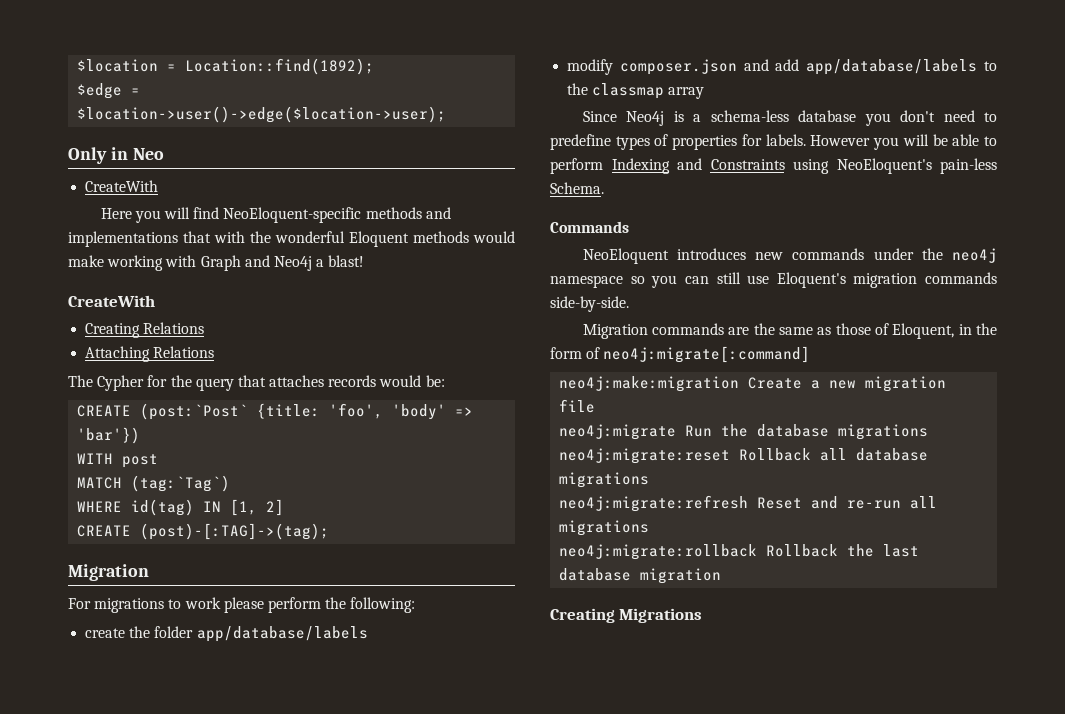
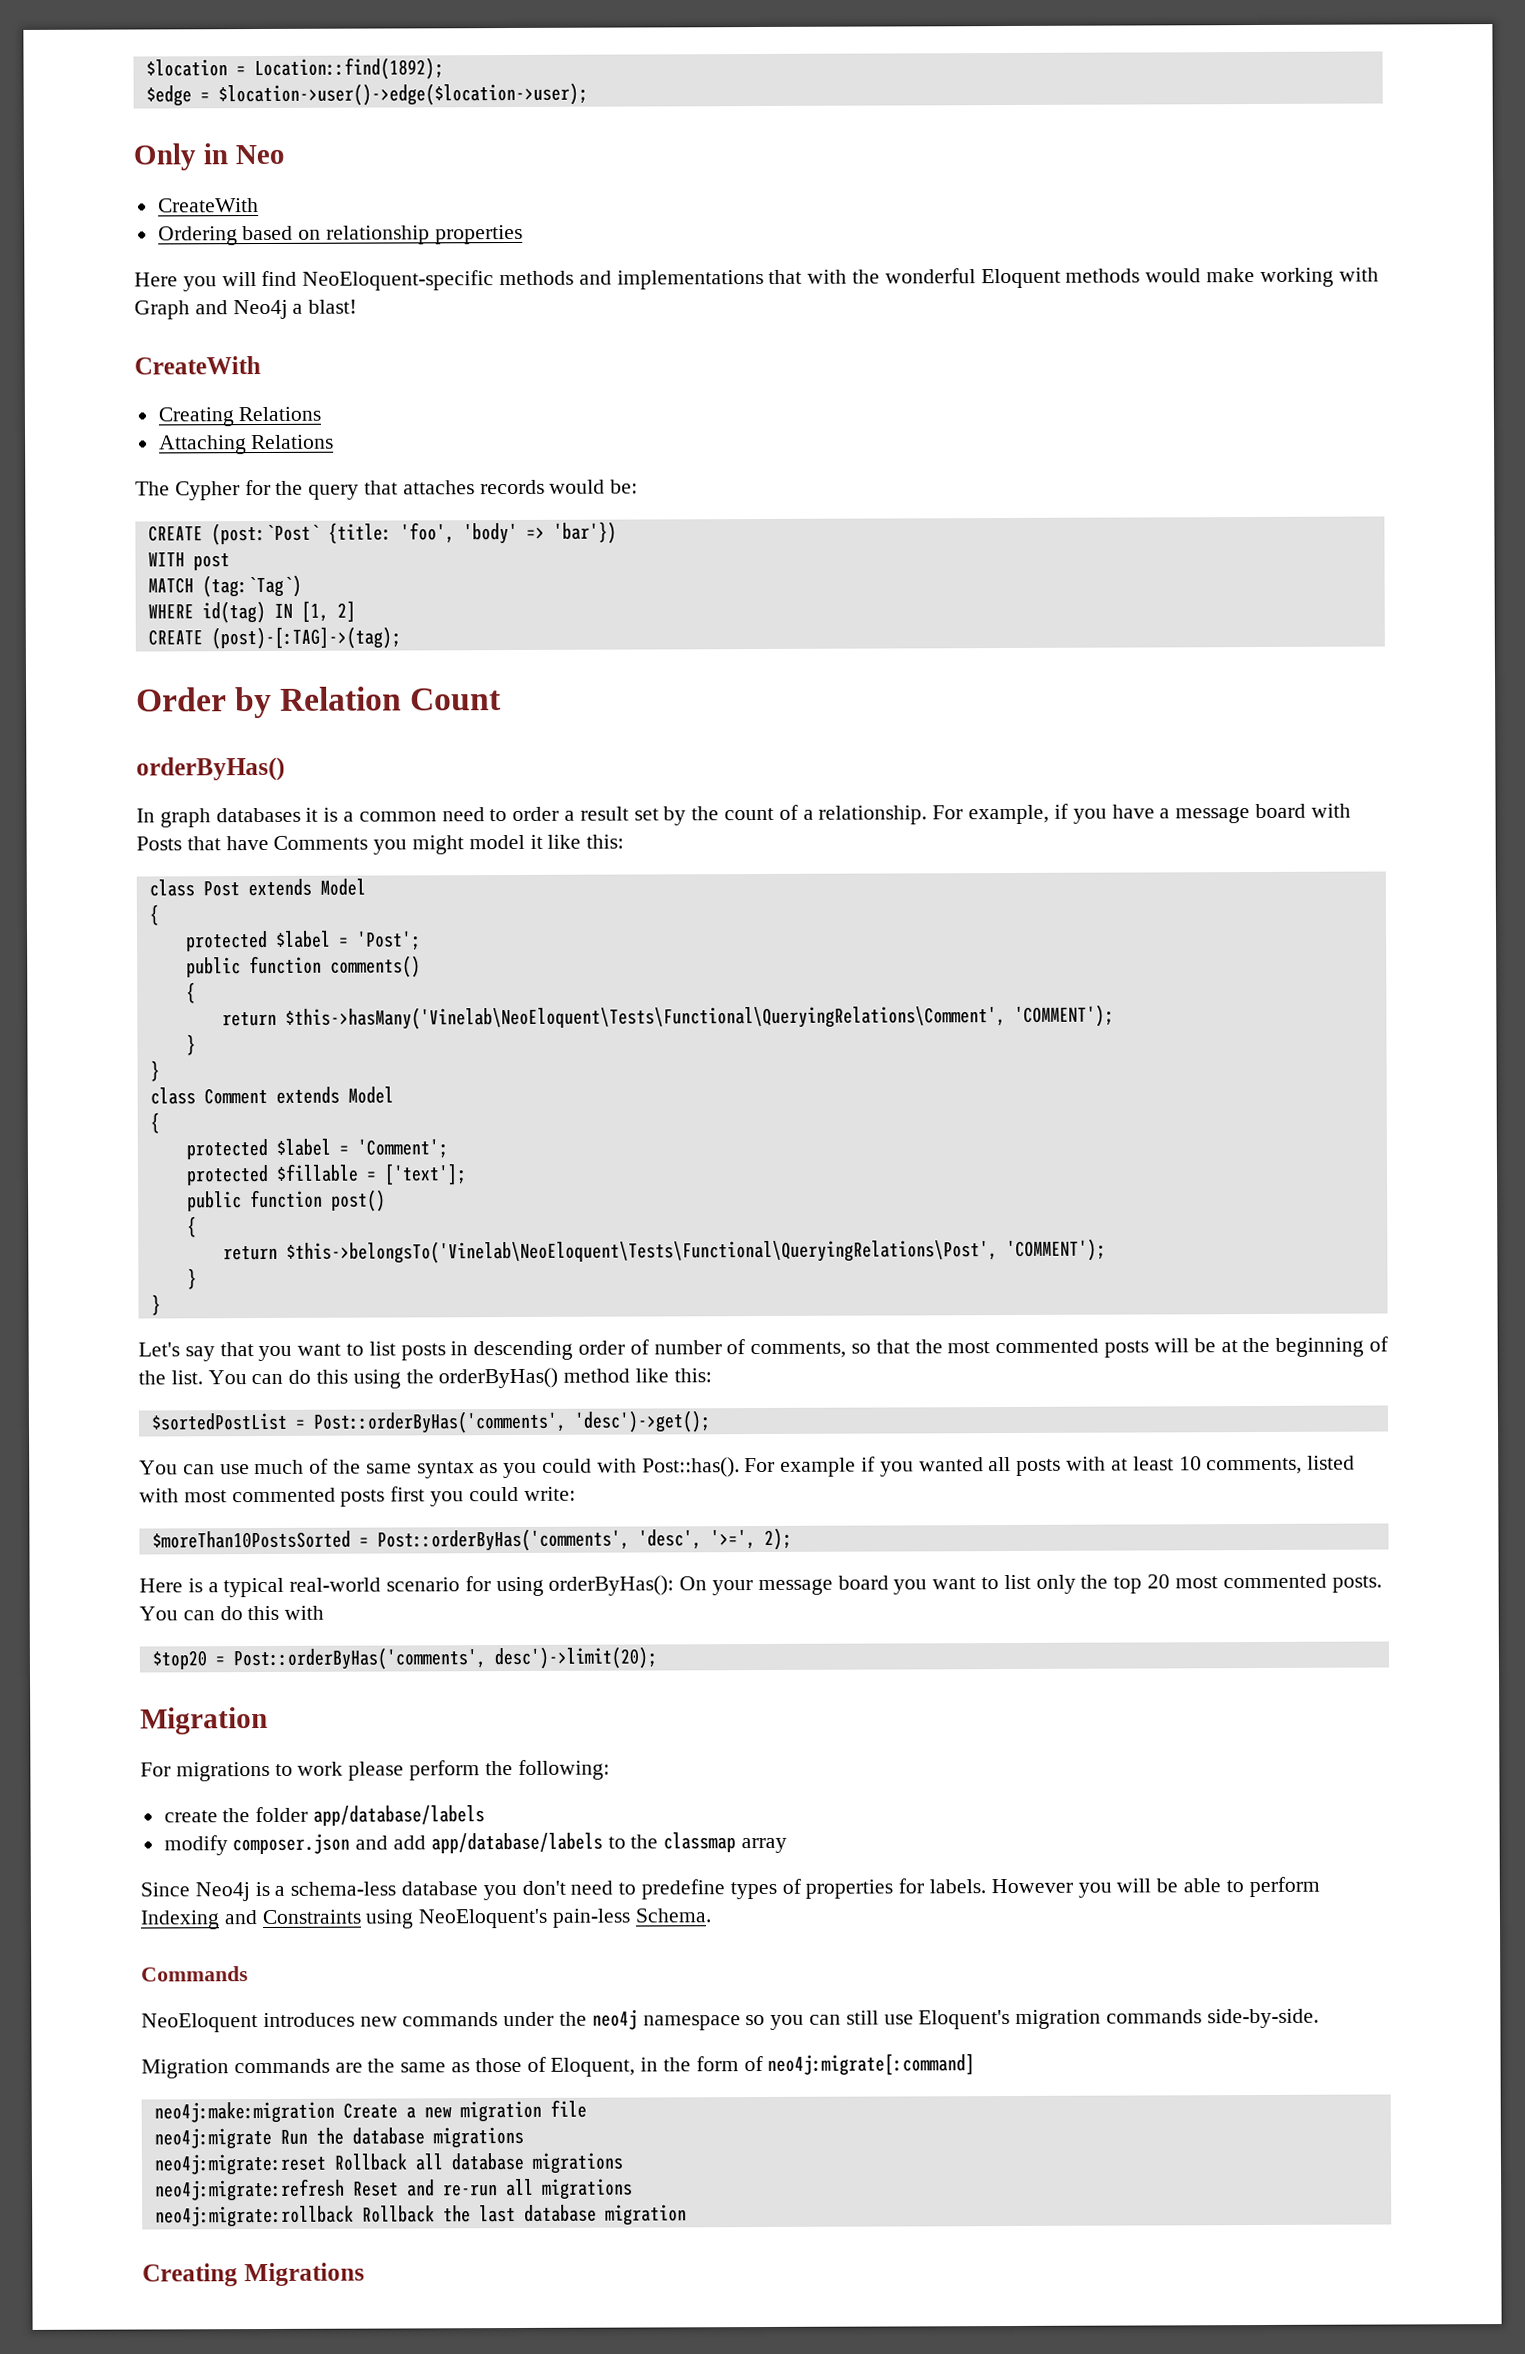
+ Ordering based on relationship properties
+ Order by Relation Count
+ orderByHas()
+ In graph databases it is a common need to order a result set by the count of a relationship. For example, if you have a message board with Posts that have Comments you might model it like this:
+ class Post extends Model
+ {
+ protected $label = 'Post';
+ public function comments()
+ {
+ return $this->hasMany('Vinelab\NeoEloquent\Tests\Functional\QueryingRelations\Comment', 'COMMENT');
+ }
+ }
+ class Comment extends Model
+ {
+ protected $label = 'Comment';
+ protected $fillable = ['text'];
+ public function post()
+ {
+ return $this->belongsTo('Vinelab\NeoEloquent\Tests\Functional\QueryingRelations\Post', 'COMMENT');
+ }
+ }
+ Let's say that you want to list posts in descending order of number of comments, so that the most commented posts will be at the beginning of the list. You can do this using the orderByHas() method like this:
+ $sortedPostList = Post::orderByHas('comments', 'desc')->get();
+ You can use much of the same syntax as you could with Post::has(). For example if you wanted all posts with at least 10 comments, listed with most commented posts first you could write:
+ $moreThan10PostsSorted = Post::orderByHas('comments', 'desc', '>=', 2);
+ Here is a typical real-world scenario for using orderByHas(): On your message board you want to list only the top 20 most commented posts. You can do this with
+ $top20 = Post::orderByHas('comments', desc')->limit(20);

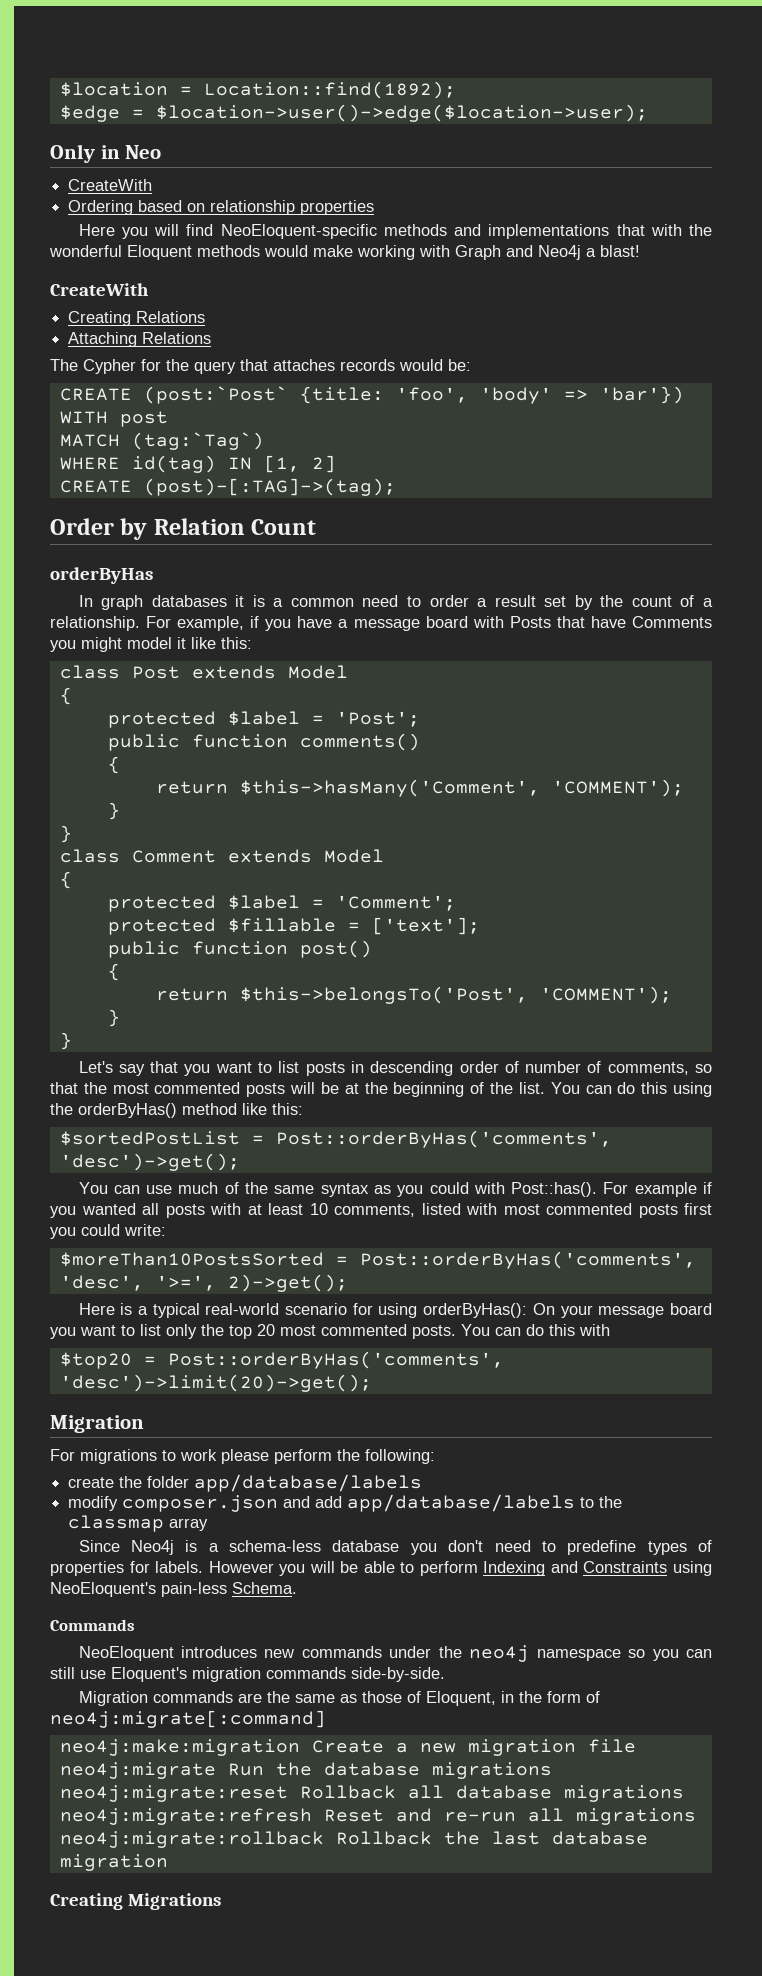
  Order by Relation Count
- orderByHas()
+ orderByHas
- return $this->hasMany('Vinelab\NeoEloquent\Tests\Functional\QueryingRelations\Comment', 'COMMENT');
+ return $this->hasMany('Comment', 'COMMENT');
- return $this->belongsTo('Vinelab\NeoEloquent\Tests\Functional\QueryingRelations\Post', 'COMMENT');
+ return $this->belongsTo('Post', 'COMMENT');
- $moreThan10PostsSorted = Post::orderByHas('comments', 'desc', '>=', 2);
+ $moreThan10PostsSorted = Post::orderByHas('comments', 'desc', '>=', 2)->get();
- $top20 = Post::orderByHas('comments', desc')->limit(20);
+ $top20 = Post::orderByHas('comments', 'desc')->limit(20)->get();

